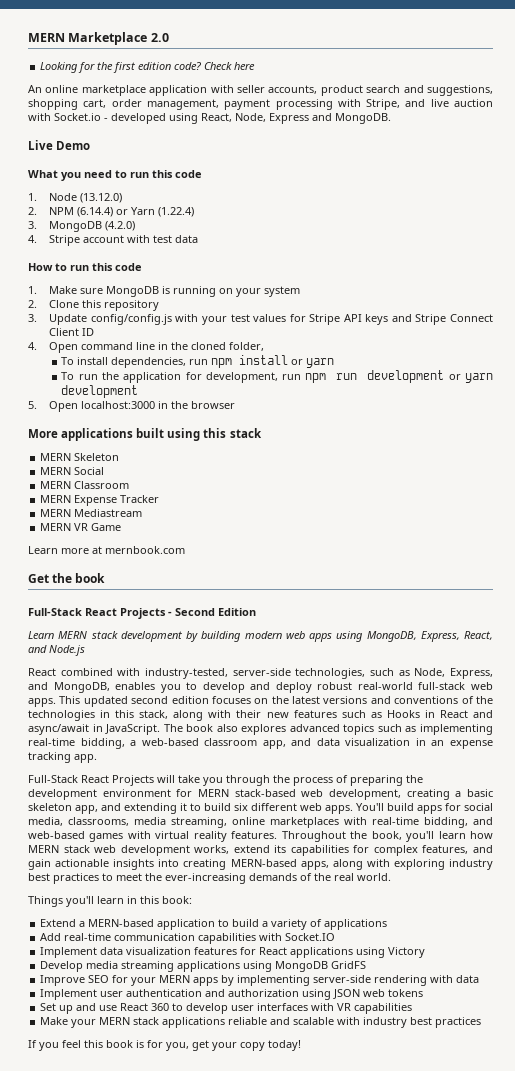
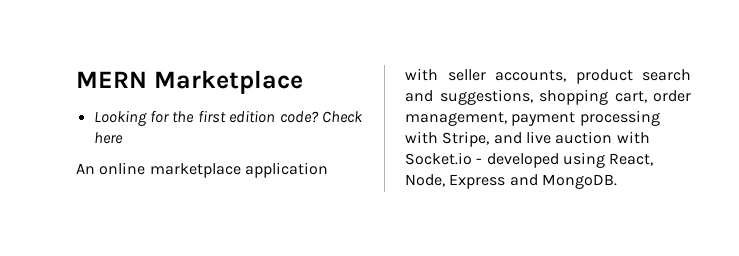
- MERN Marketplace 2.0
+ MERN Marketplace
- Live Demo
- What you need to run this code
- 1. Node (13.12.0)
- 2. NPM (6.14.4) or Yarn (1.22.4)
- 3. MongoDB (4.2.0)
- 4. Stripe account with test data
- How to run this code
- 1. Make sure MongoDB is running on your system
- 2. Clone this repository
- 3. Update config/config.js with your test values for Stripe API keys and Stripe Connect Client ID
- 4. Open command line in the cloned folder,
- To install dependencies, run npm install or yarn
- To run the application for development, run npm run development or yarn development
- 5. Open localhost:3000 in the browser
- More applications built using this stack
- MERN Skeleton
- MERN Social
- MERN Classroom
- MERN Expense Tracker
- MERN Mediastream
- MERN VR Game
- Learn more at mernbook.com
- Get the book
- Full-Stack React Projects - Second Edition
- Learn MERN stack development by building modern web apps using MongoDB, Express, React, and Node.js
- React combined with industry-tested, server-side technologies, such as Node, Express, and MongoDB, enables you to develop and deploy robust real-world full-stack web apps. This updated second edition focuses on the latest versions and conventions of the technologies in this stack, along with their new features such as Hooks in React and async/await in JavaScript. The book also explores advanced topics such as implementing real-time bidding, a web-based classroom app, and data visualization in an expense tracking app.
- Full-Stack React Projects will take you through the process of preparing the development environment for MERN stack-based web development, creating a basic skeleton app, and extending it to build six different web apps. You'll build apps for social media, classrooms, media streaming, online marketplaces with real-time bidding, and web-based games with virtual reality features. Throughout the book, you'll learn how MERN stack web development works, extend its capabilities for complex features, and gain actionable insights into creating MERN-based apps, along with exploring industry best practices to meet the ever-increasing demands of the real world.
- Things you'll learn in this book:
- Extend a MERN-based application to build a variety of applications
- Add real-time communication capabilities with Socket.IO
- Implement data visualization features for React applications using Victory
- Develop media streaming applications using MongoDB GridFS
- Improve SEO for your MERN apps by implementing server-side rendering with data
- Implement user authentication and authorization using JSON web tokens
- Set up and use React 360 to develop user interfaces with VR capabilities
- Make your MERN stack applications reliable and scalable with industry best practices
- If you feel this book is for you, get your copy today!

